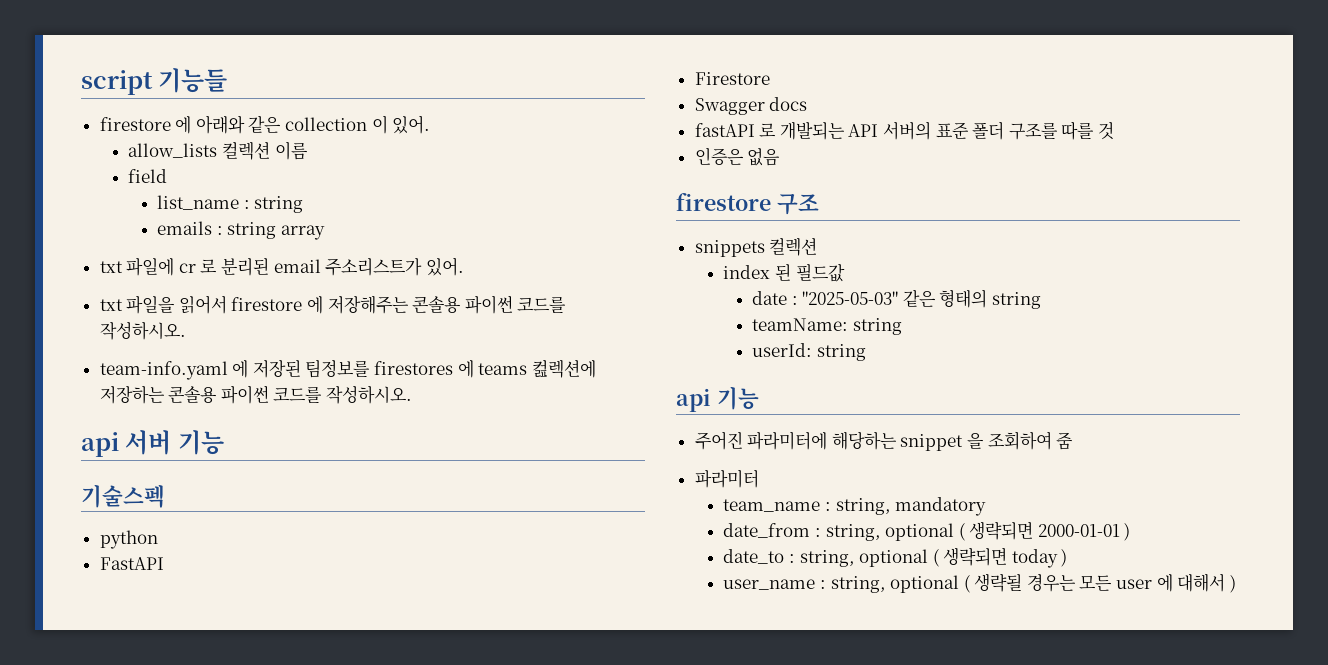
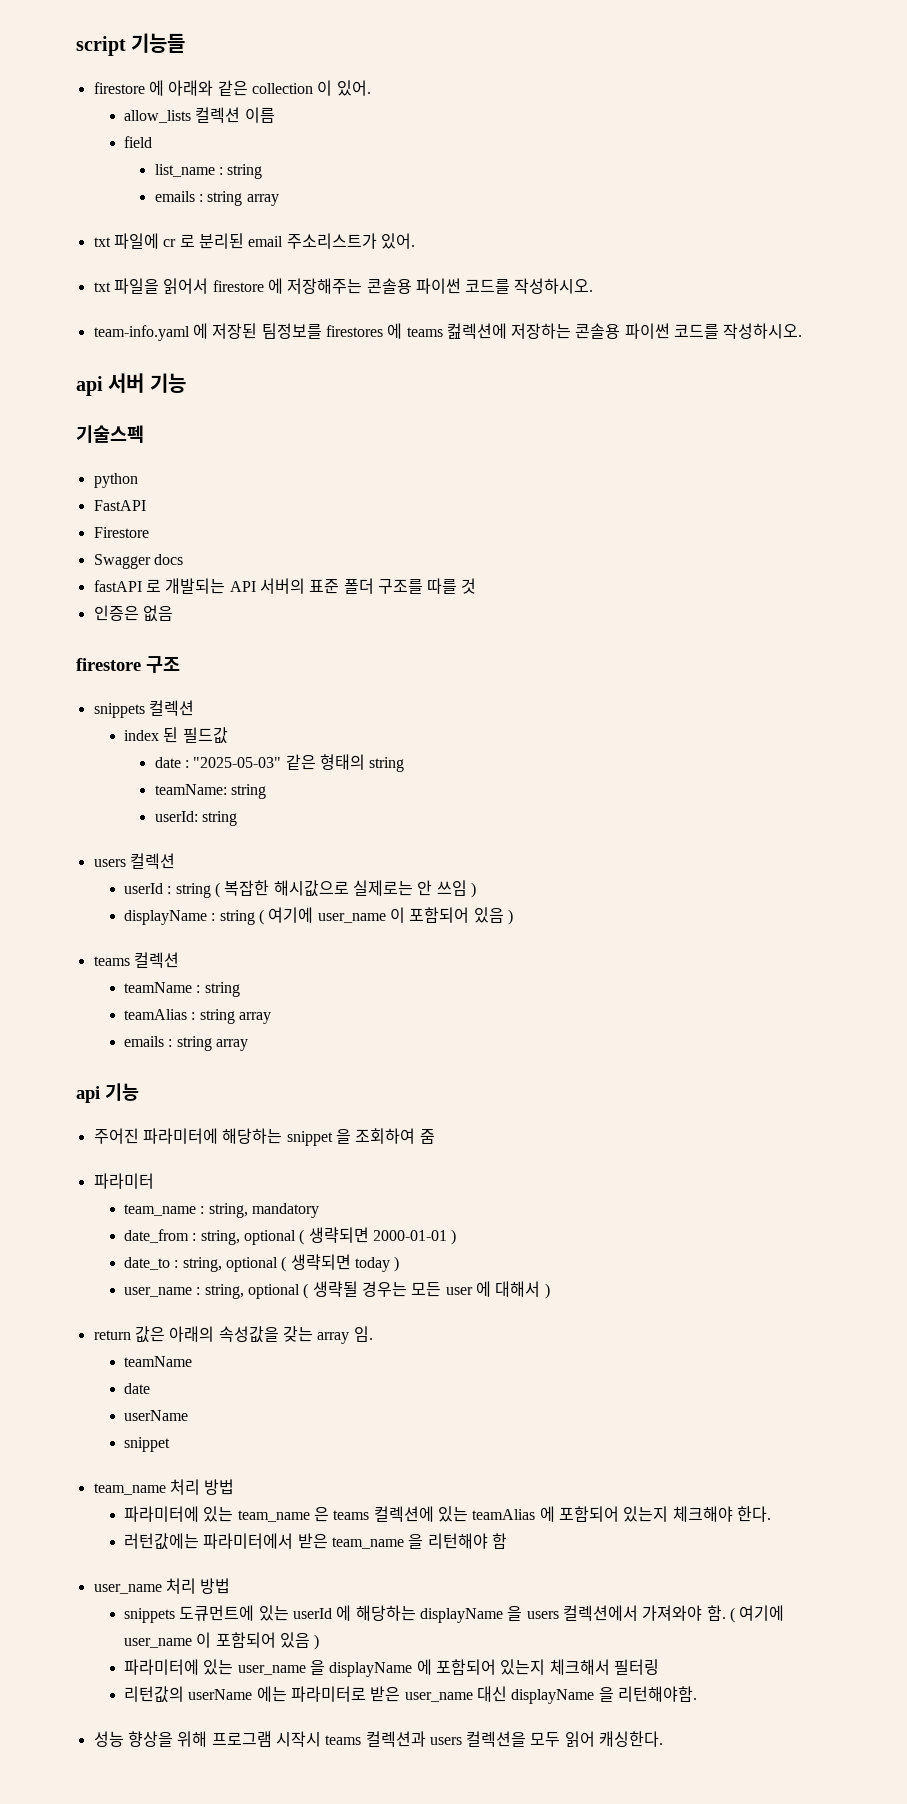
+ users 컬렉션
+ userId : string ( 복잡한 해시값으로 실제로는 안 쓰임 )
+ displayName : string ( 여기에 user_name 이 포함되어 있음 )
+ teams 컬렉션
+ teamName : string
+ teamAlias : string array
+ emails : string array
+ return 값은 아래의 속성값을 갖는 array 임.
+ teamName
+ date
+ userName
+ snippet
+ team_name 처리 방법
+ 파라미터에 있는 team_name 은 teams 컬렉션에 있는 teamAlias 에 포함되어 있는지 체크해야 한다.
+ 러턴값에는 파라미터에서 받은 team_name 을 리턴해야 함
+ user_name 처리 방법
+ snippets 도큐먼트에 있는 userId 에 해당하는 displayName 을 users 컬렉션에서 가져와야 함. ( 여기에 user_name 이 포함되어 있음 )
+ 파라미터에 있는 user_name 을 displayName 에 포함되어 있는지 체크해서 필터링
+ 리턴값의 userName 에는 파라미터로 받은 user_name 대신 displayName 을 리턴해야함.
+ 성능 향상을 위해 프로그램 시작시 teams 컬렉션과 users 컬렉션을 모두 읽어 캐싱한다.

